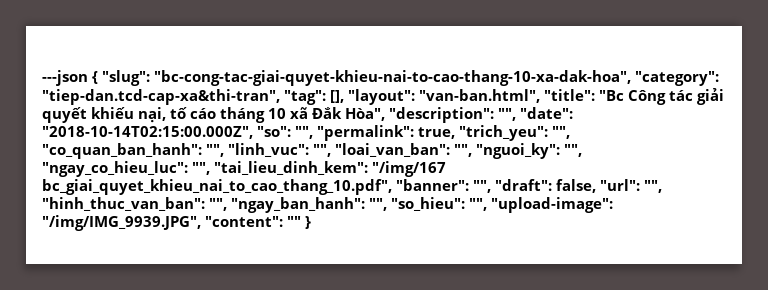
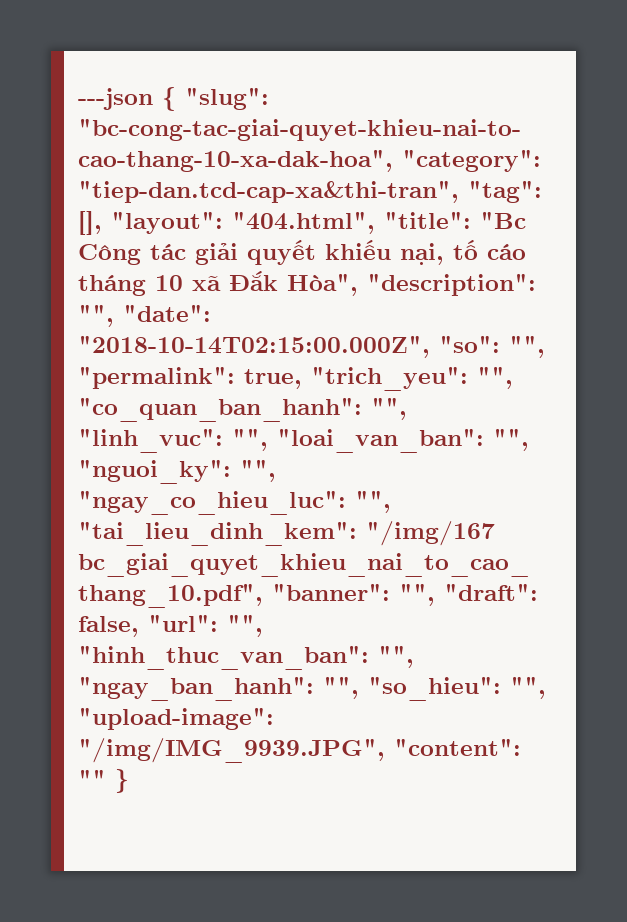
- "van-ban.html", "title":
+ "404.html", "title":

